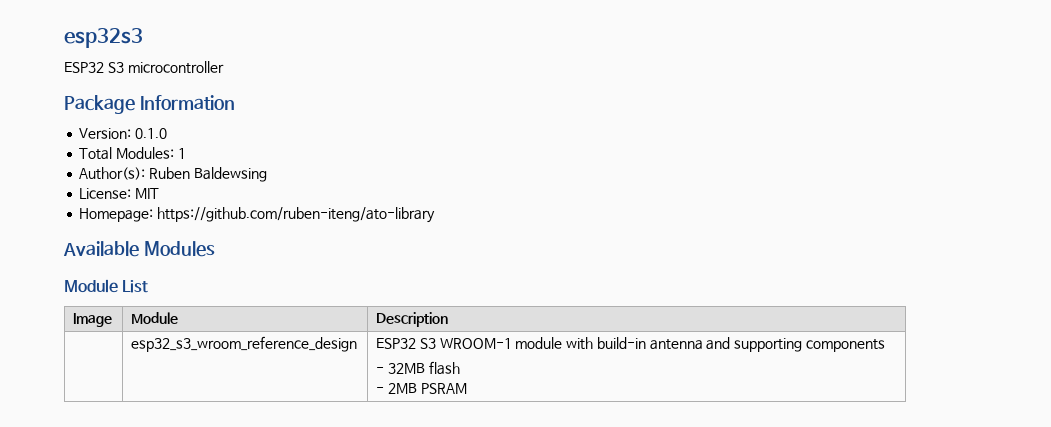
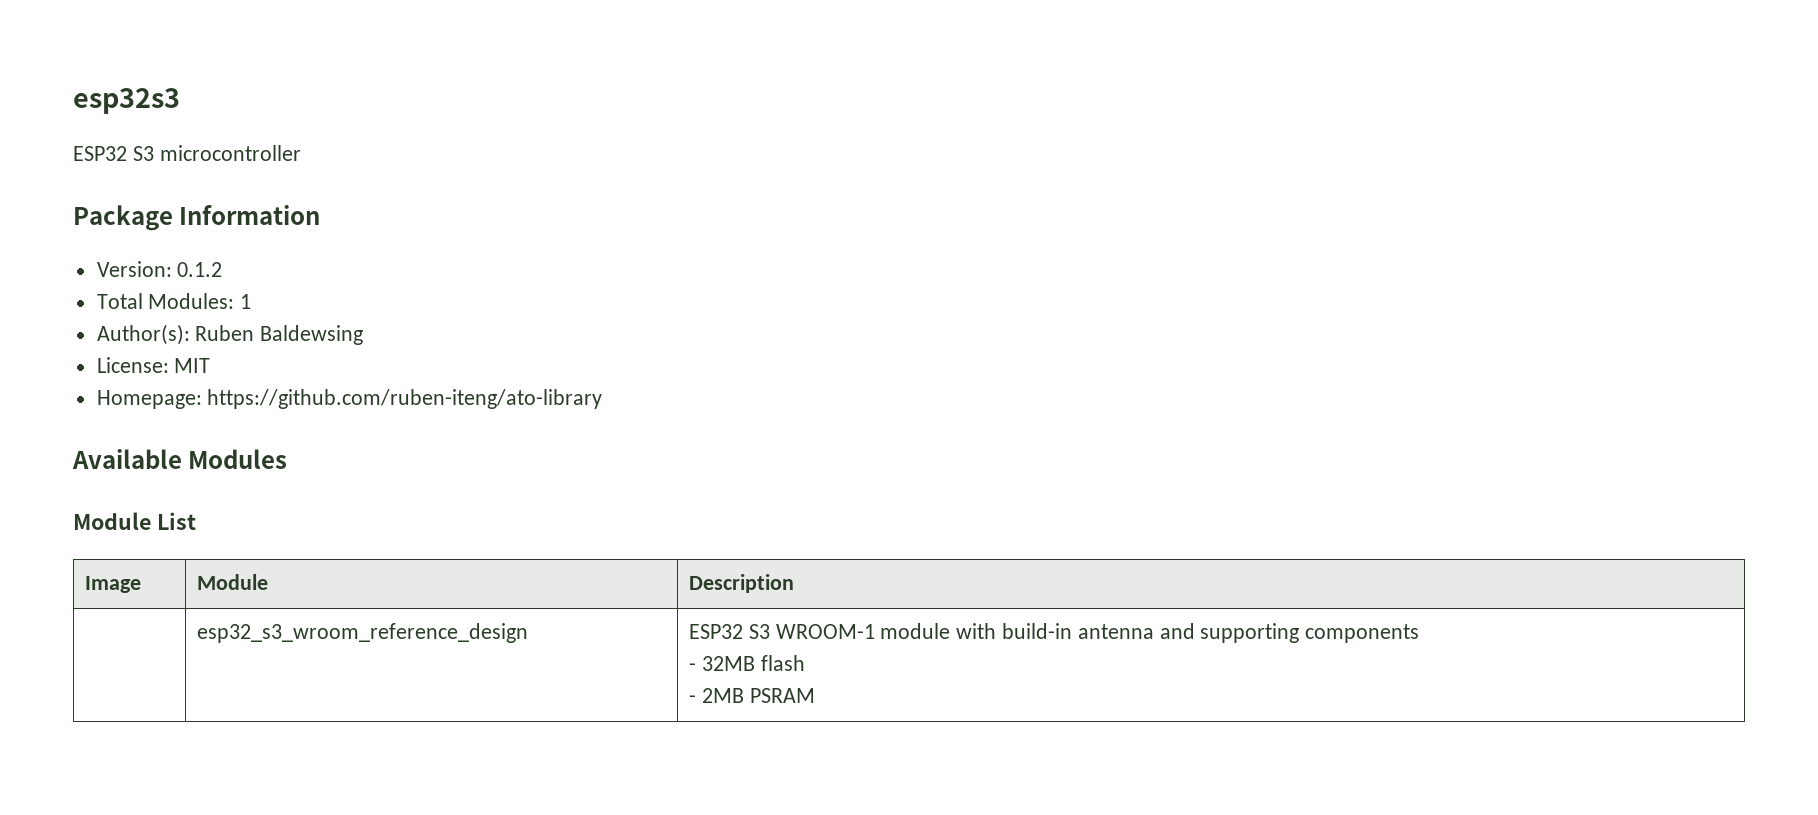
- Version: 0.1.0
+ Version: 0.1.2

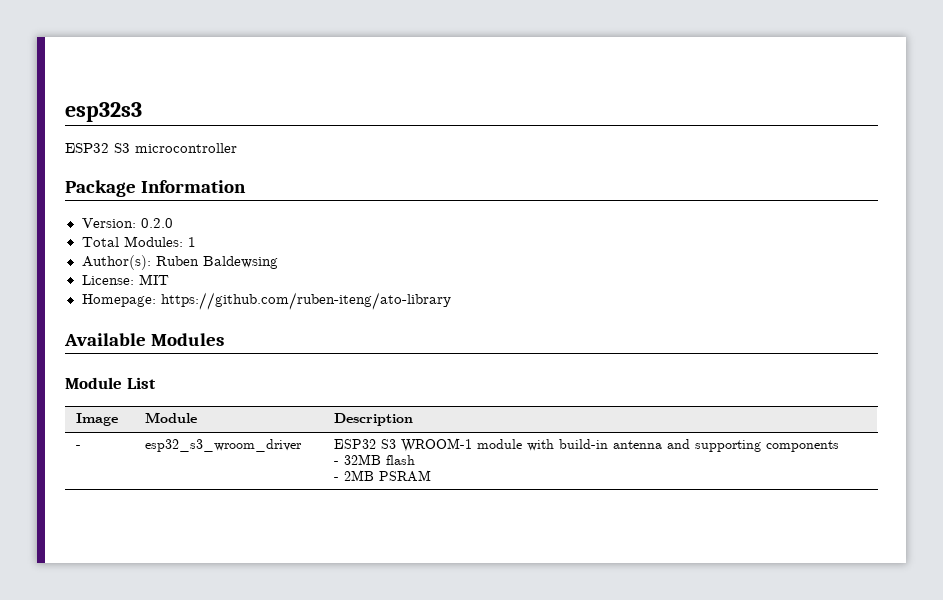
- Version: 0.1.2
+ Version: 0.2.0
- | esp32_s3_wroom_reference_design | ESP32 S3 WROOM-1 module with build-in antenna and supporting components
+ - | esp32_s3_wroom_driver | ESP32 S3 WROOM-1 module with build-in antenna and supporting components

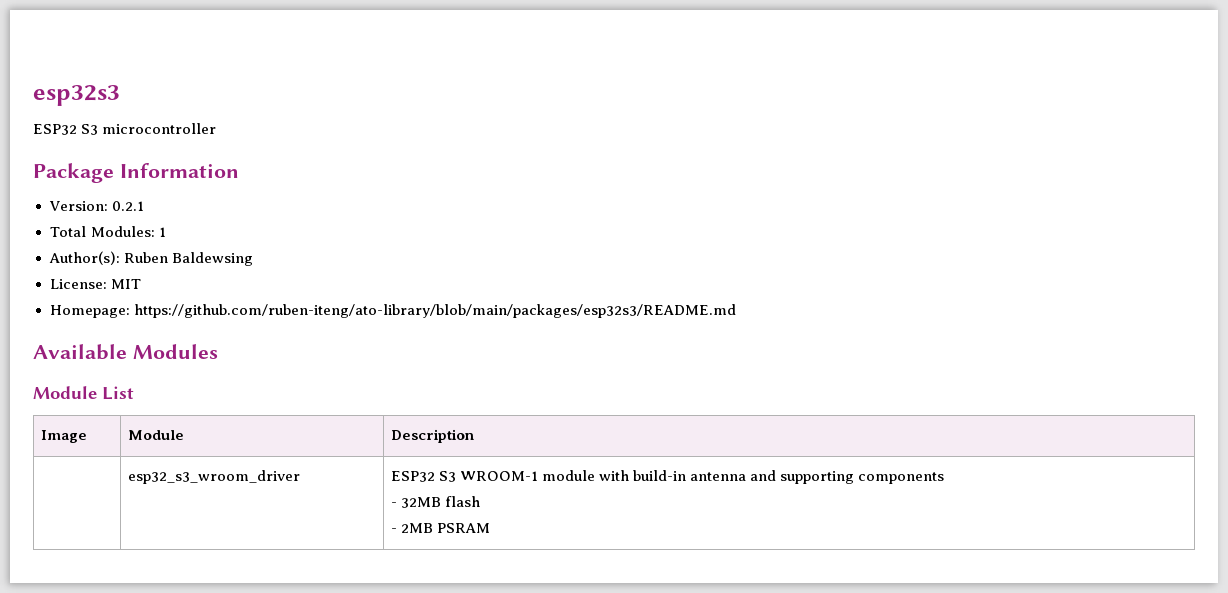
- Version: 0.2.0
+ Version: 0.2.1
- Homepage: https://github.com/ruben-iteng/ato-library
+ Homepage: https://github.com/ruben-iteng/ato-library/blob/main/packages/esp32s3/README.md
- - | esp32_s3_wroom_driver | ESP32 S3 WROOM-1 module with build-in antenna and supporting components
+ | esp32_s3_wroom_driver | ESP32 S3 WROOM-1 module with build-in antenna and supporting components

